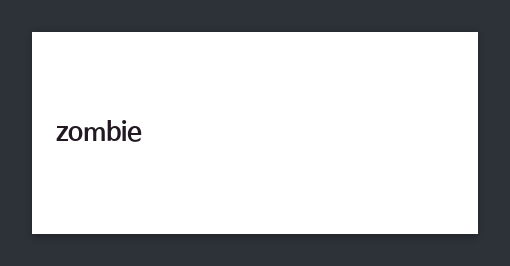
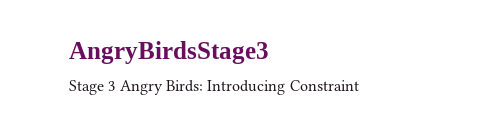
- zombie
+ AngryBirdsStage3
+ Stage 3 Angry Birds: Introducing Constraint

